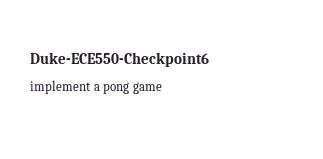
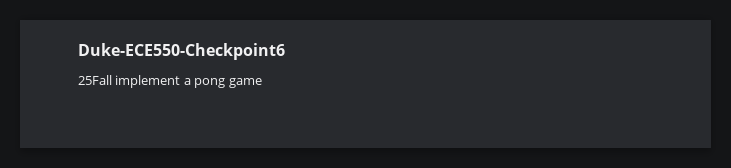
- implement a pong game
+ 25Fall implement a pong game

